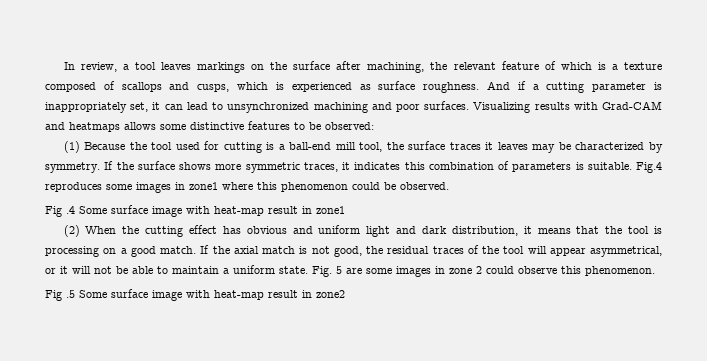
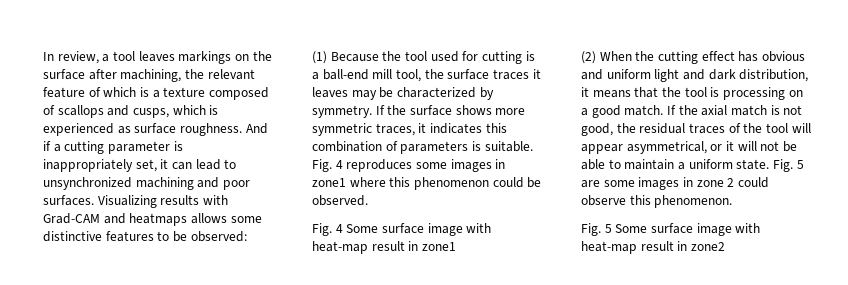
- Fig.4 reproduces some images in zone1 where this phenomenon could be observed.
+ Fig. 4 reproduces some images in zone1 where this phenomenon could be observed.
- Fig .4 Some surface image with heat-map result in zone1
+ Fig. 4 Some surface image with heat-map result in zone1
- Fig .5 Some surface image with heat-map result in zone2
+ Fig. 5 Some surface image with heat-map result in zone2

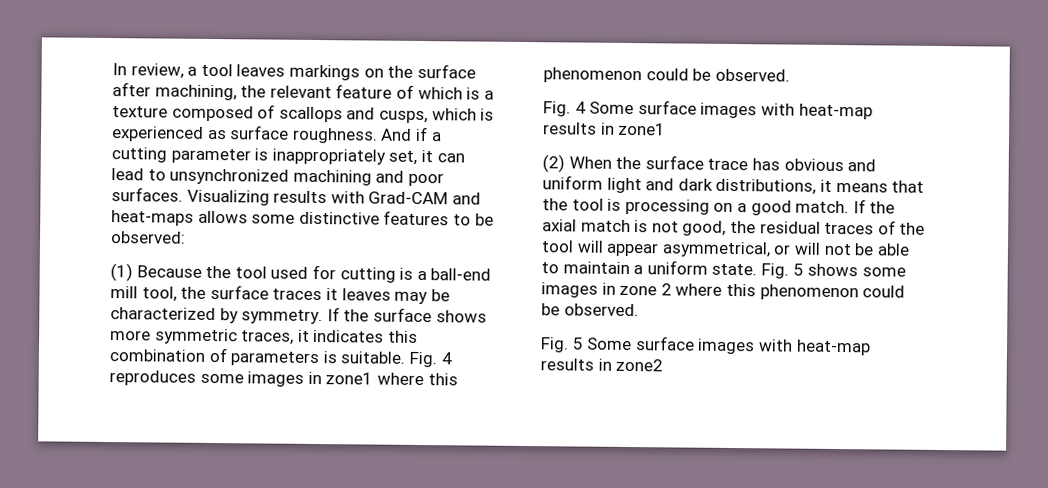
- Visualizing results with Grad-CAM and heatmaps allows some distinctive features to be observed:
+ Visualizing results with Grad-CAM and heat-maps allows some distinctive features to be observed:
- Fig. 4 Some surface image with heat-map result in zone1
+ Fig. 4 Some surface images with heat-map results in zone1
- (2) When the cutting effect has obvious and uniform light and dark distribution, it means that the tool is processing on a good match.
+ (2) When the surface trace has obvious and uniform light and dark distributions, it means that the tool is processing on a good match.
- If the axial match is not good, the residual traces of the tool will appear asymmetrical, or it will not be able to maintain a uniform state.
+ If the axial match is not good, the residual traces of the tool will appear asymmetrical, or will not be able to maintain a uniform state.
- Fig. 5 are some images in zone 2 could observe this phenomenon.
+ Fig. 5 shows some images in zone 2 where this phenomenon could be observed.
- Fig. 5 Some surface image with heat-map result in zone2
+ Fig. 5 Some surface images with heat-map results in zone2

